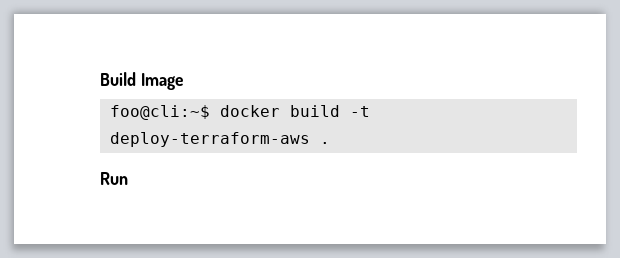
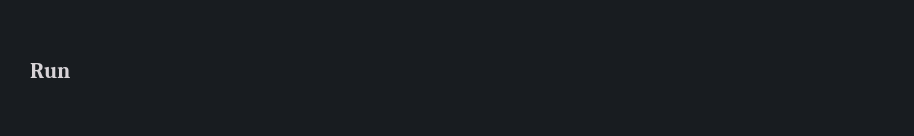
- Build Image
- foo@cli:~$ docker build -t deploy-terraform-aws .

